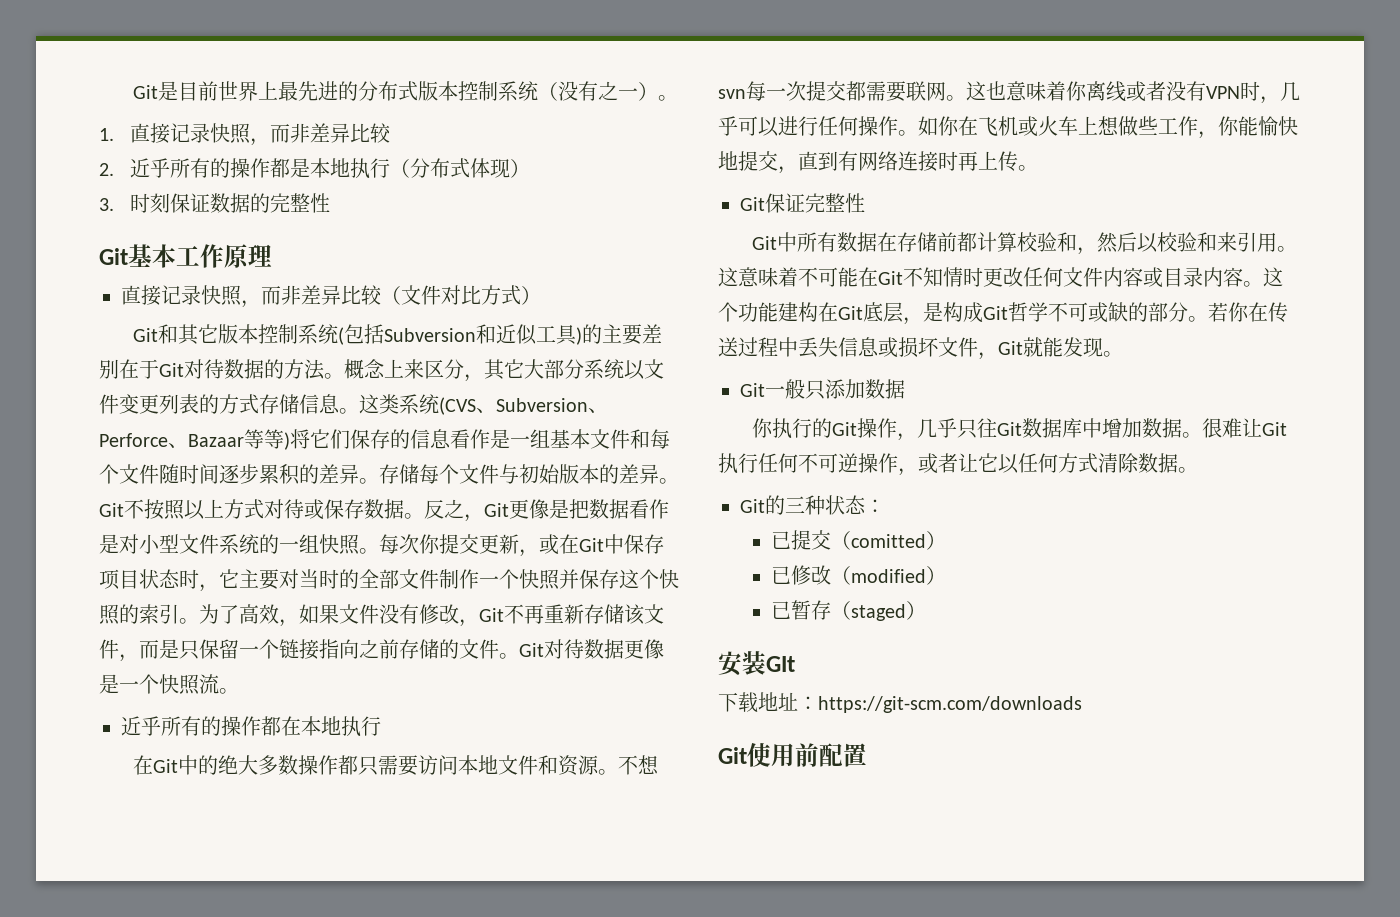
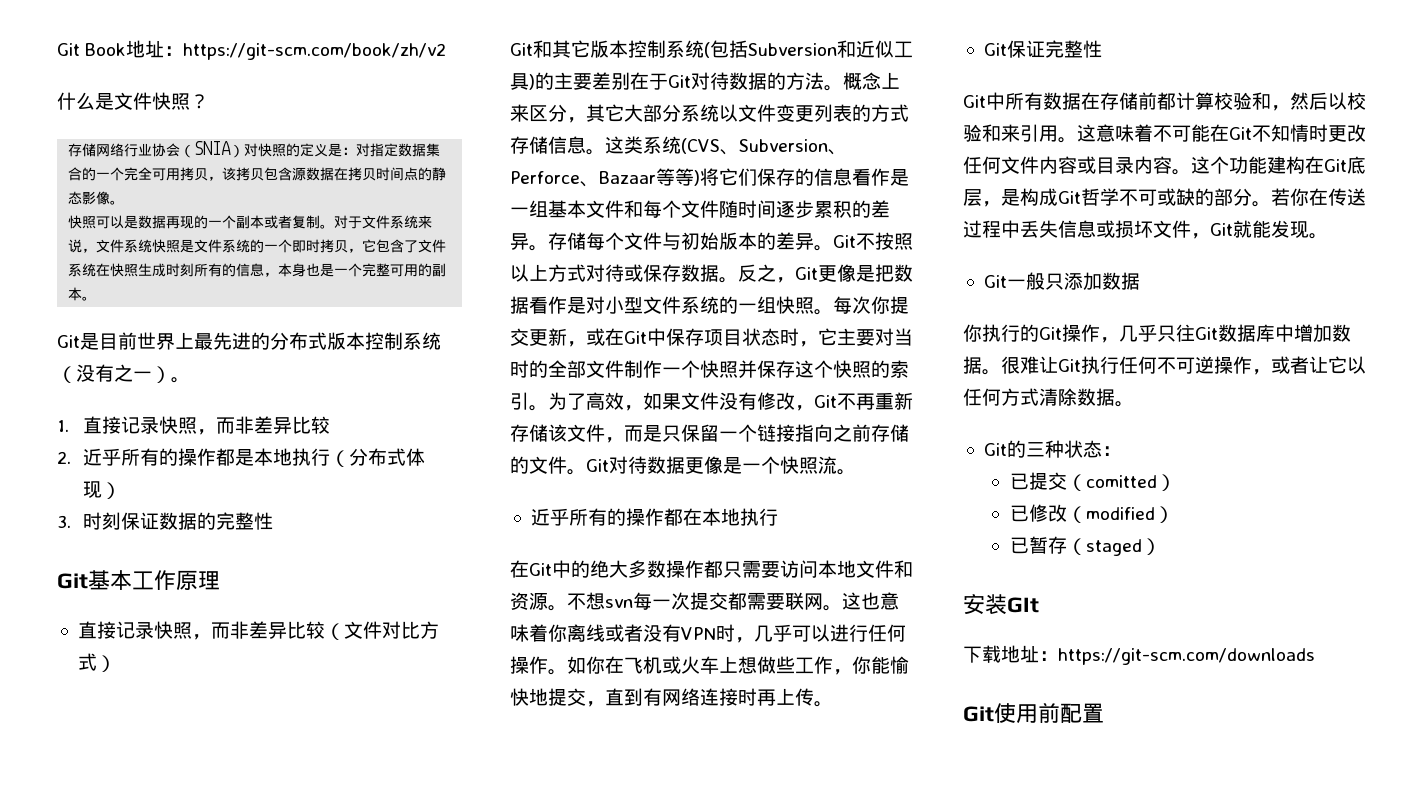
+ Git Book地址：https://git-scm.com/book/zh/v2
+ 什么是文件快照？
+ 存储网络行业协会（SNIA）对快照的定义是：对指定数据集合的一个完全可用拷贝，该拷贝包含源数据在拷贝时间点的静态影像。
+ 快照可以是数据再现的一个副本或者复制。对于文件系统来说，文件系统快照是文件系统的一个即时拷贝，它包含了文件系统在快照生成时刻所有的信息，本身也是一个完整可用的副本。

